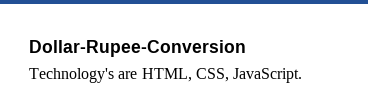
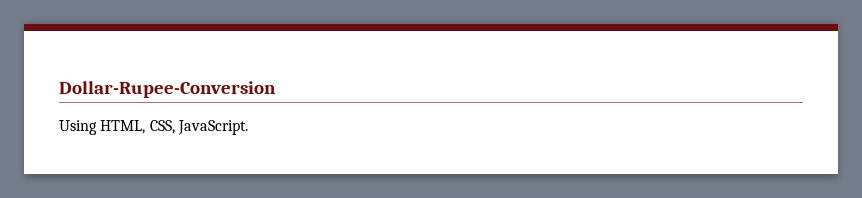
- Technology's are HTML, CSS, JavaScript.
+ Using HTML, CSS, JavaScript.

